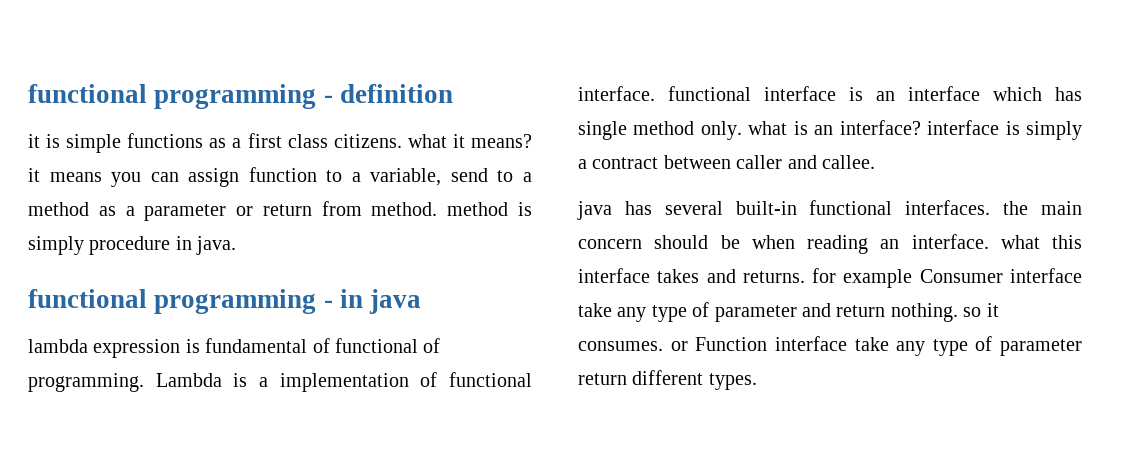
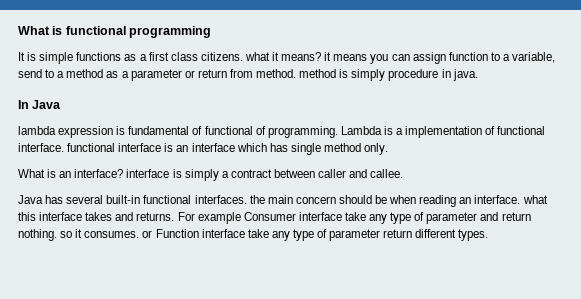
- functional programming - definition
- it is simple functions as a first class citizens. what it means? it means you can assign function to a variable, send to a method as a parameter or return from method. method is simply procedure in java.
+ What is functional programming
+ It is simple functions as a first class citizens. what it means? it means you can assign function to a variable, send to a method as a parameter or return from method. method is simply procedure in java.
- functional programming - in java
+ In Java
- Lambda is a implementation of functional interface. functional interface is an interface which has single method only. what is an interface? interface is simply a contract between caller and callee.
+ Lambda is a implementation of functional interface. functional interface is an interface which has single method only.
+ What is an interface? interface is simply a contract between caller and callee.
- java has several built-in functional interfaces. the main concern should be when reading an interface. what this interface takes and returns. for example Consumer interface take any type of parameter and return nothing. so it consumes. or Function interface take any type of parameter return different types.
+ Java has several built-in functional interfaces. the main concern should be when reading an interface. what this interface takes and returns. For example Consumer interface take any type of parameter and return nothing. so it consumes. or Function interface take any type of parameter return different types.

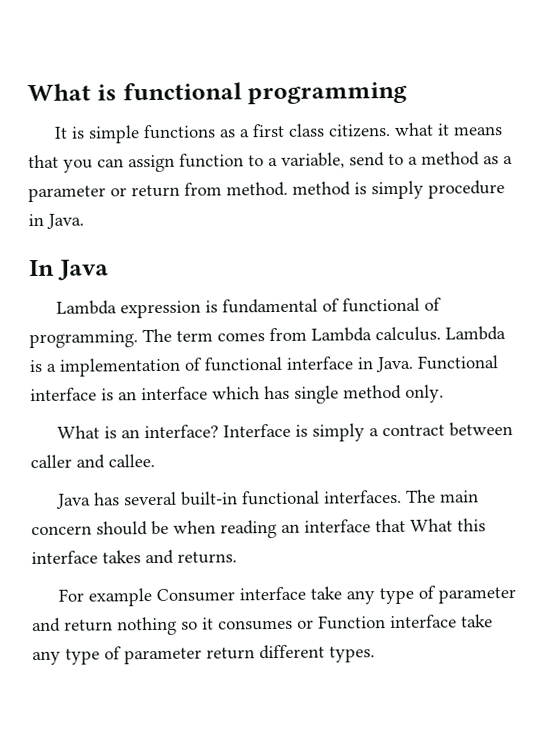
- It is simple functions as a first class citizens. what it means? it means you can assign function to a variable, send to a method as a parameter or return from method. method is simply procedure in java.
+ It is simple functions as a first class citizens. what it means that you can assign function to a variable, send to a method as a parameter or return from method. method is simply procedure in Java.
- lambda expression is fundamental of functional of programming.
+ Lambda expression is fundamental of functional of programming.
+ The term comes from Lambda calculus.
- Lambda is a implementation of functional interface. functional interface is an interface which has single method only.
+ Lambda is a implementation of functional interface in Java. Functional interface is an interface which has single method only.
- What is an interface? interface is simply a contract between caller and callee.
+ What is an interface? Interface is simply a contract between caller and callee.
- Java has several built-in functional interfaces. the main concern should be when reading an interface. what this interface takes and returns. For example Consumer interface take any type of parameter and return nothing. so it consumes. or Function interface take any type of parameter return different types.
+ Java has several built-in functional interfaces. The main concern should be when reading an interface that What this interface takes and returns.
+ For example Consumer interface take any type of parameter and return nothing so it consumes or Function interface take any type of parameter return different types.

